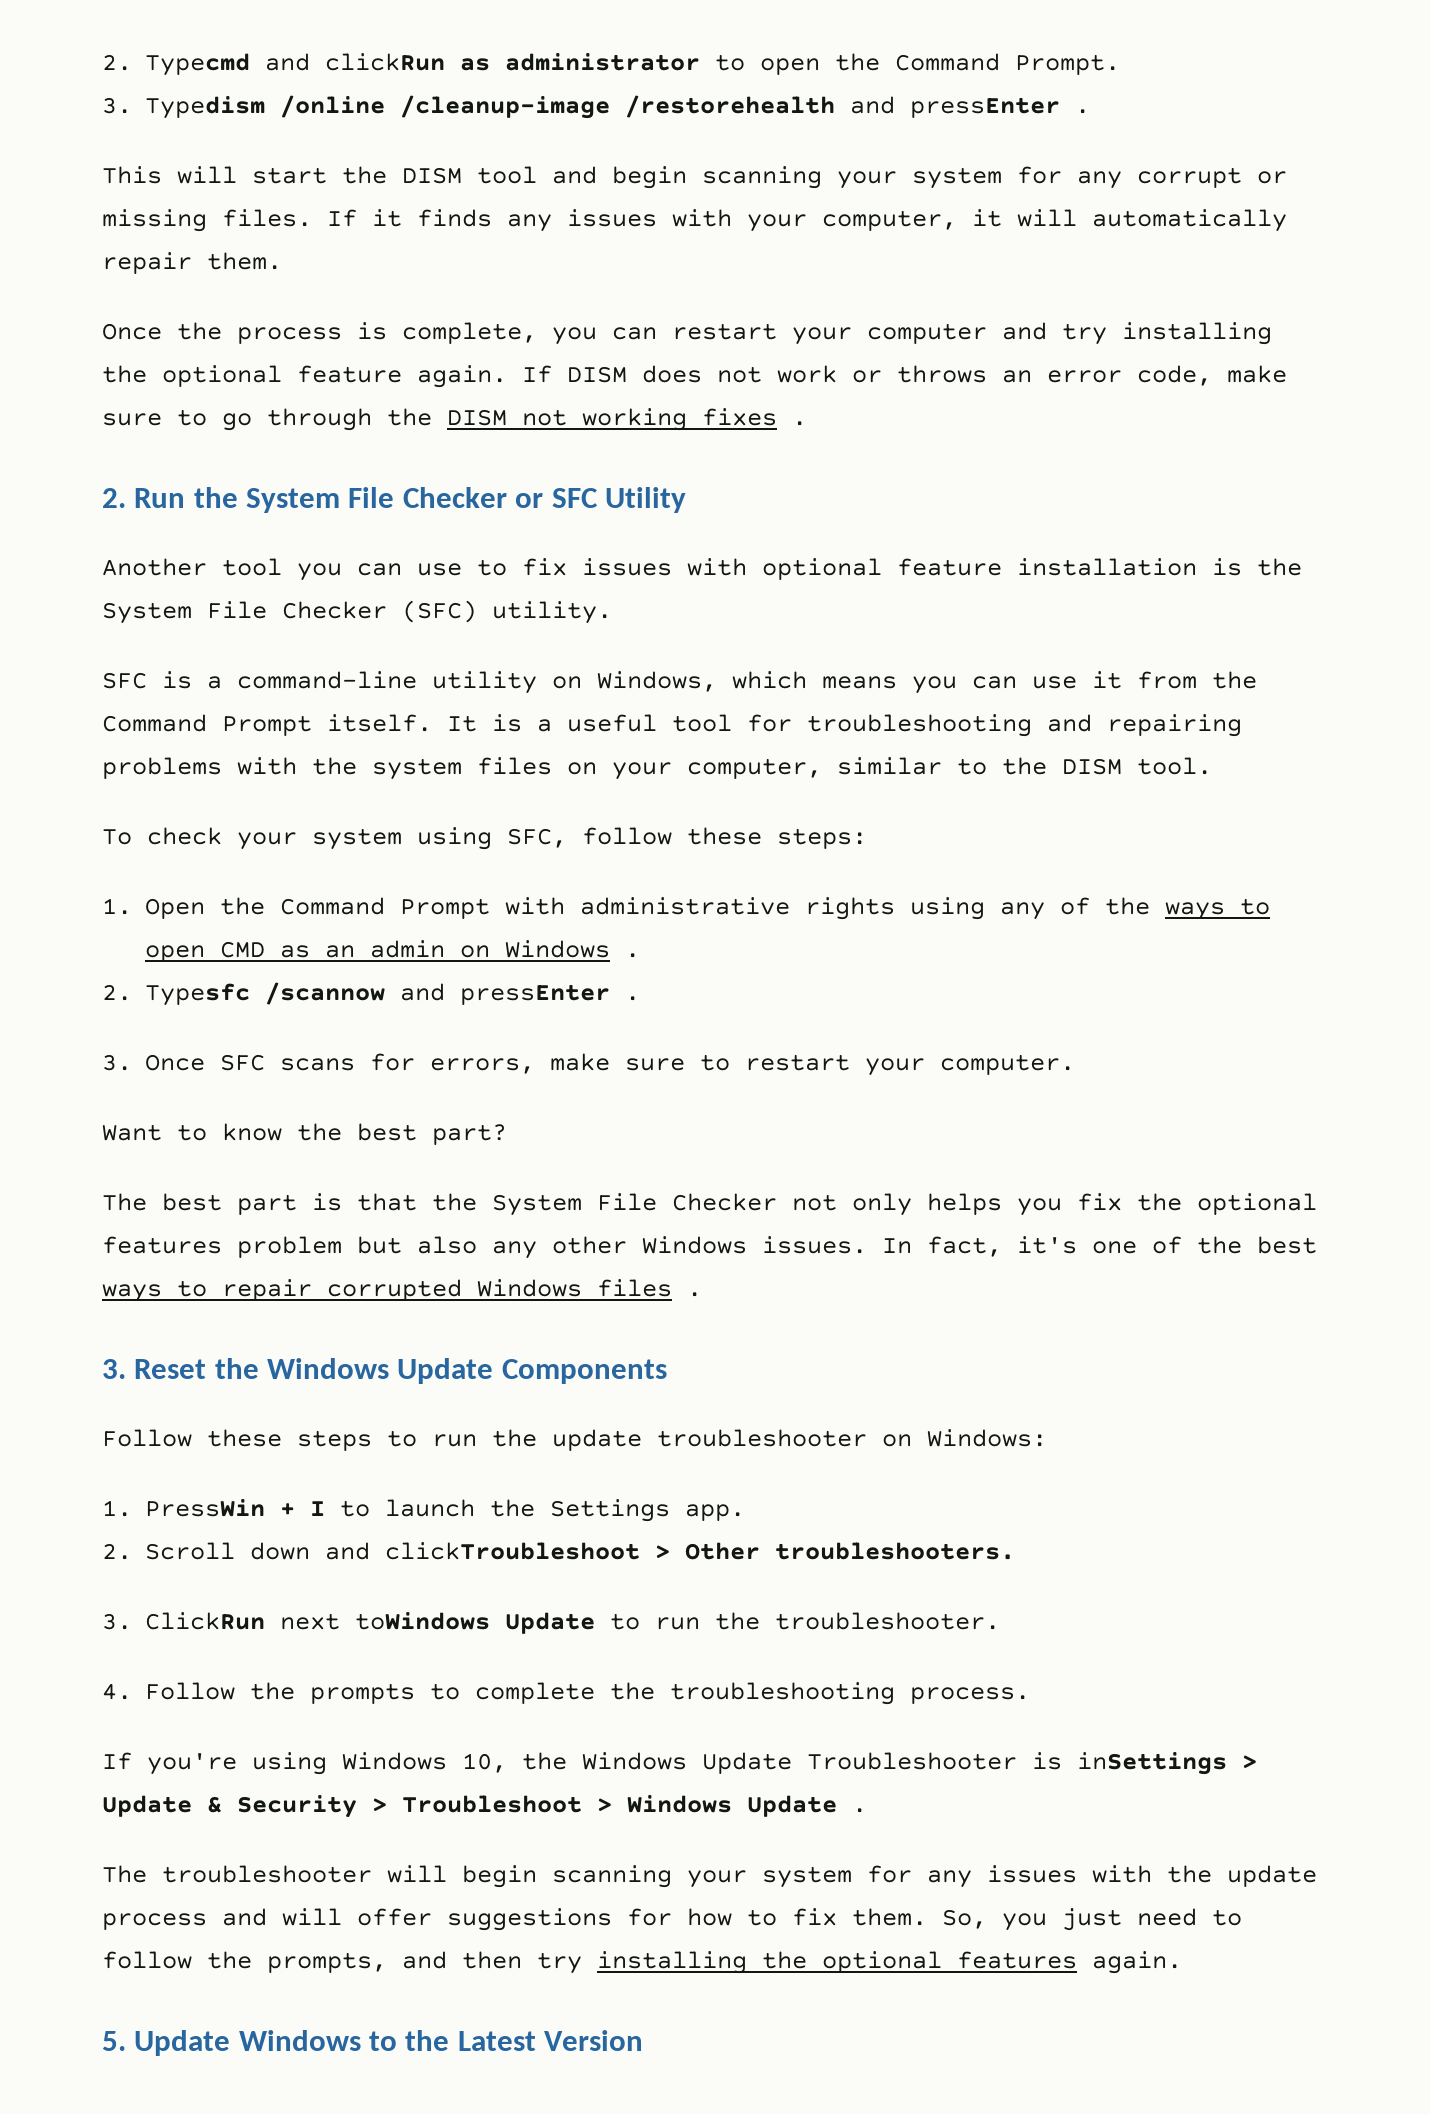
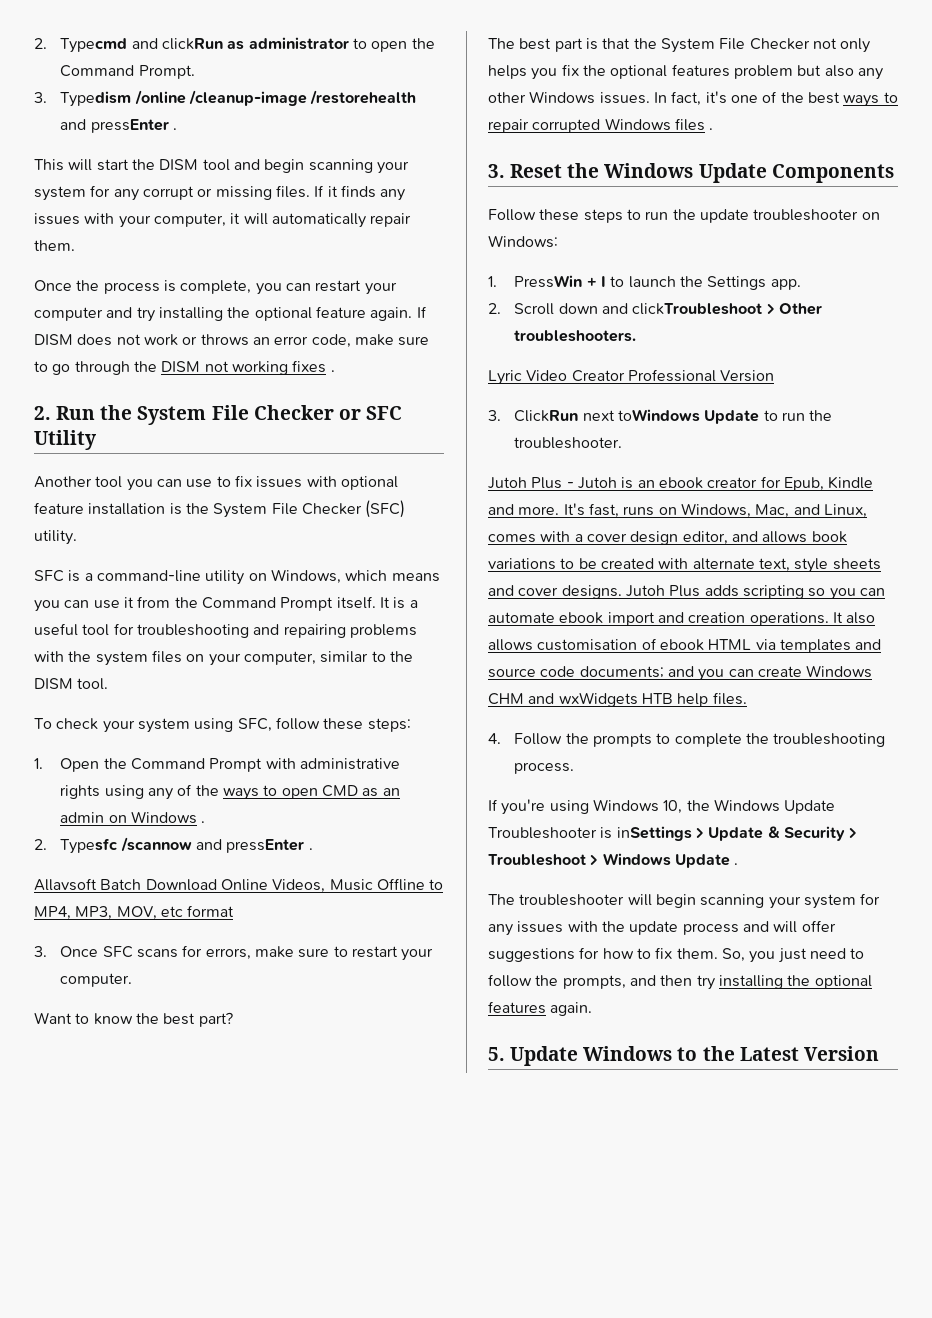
+ Allavsoft Batch Download Online Videos, Music Offline to MP4, MP3, MOV, etc format
+ Lyric Video Creator Professional Version
+ Jutoh Plus - Jutoh is an ebook creator for Epub, Kindle and more. It's fast, runs on Windows, Mac, and Linux, comes with a cover design editor, and allows book variations to be created with alternate text, style sheets and cover designs. Jutoh Plus adds scripting so you can automate ebook import and creation operations. It also allows customisation of ebook HTML via templates and source code documents; and you can create Windows CHM and wxWidgets HTB help files.

